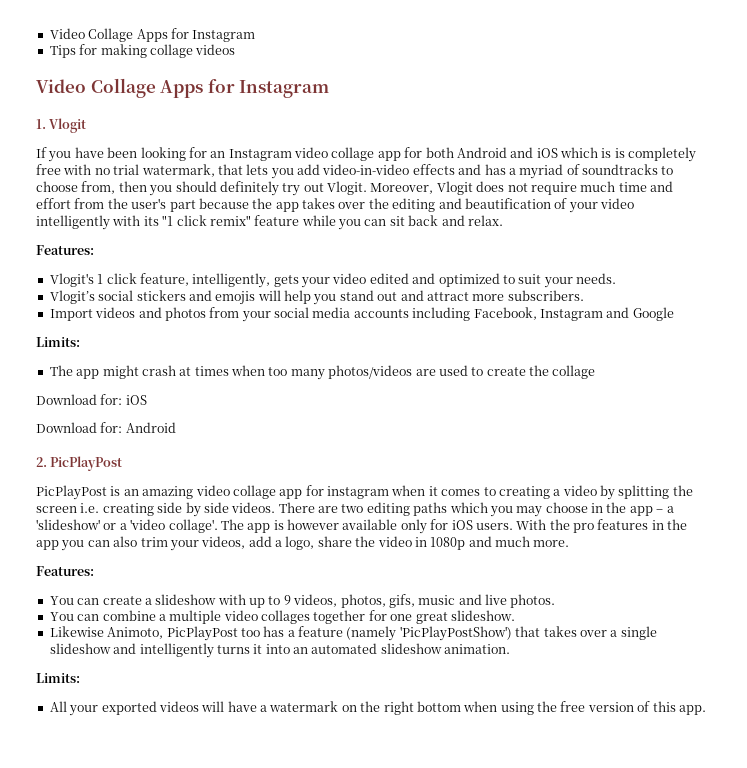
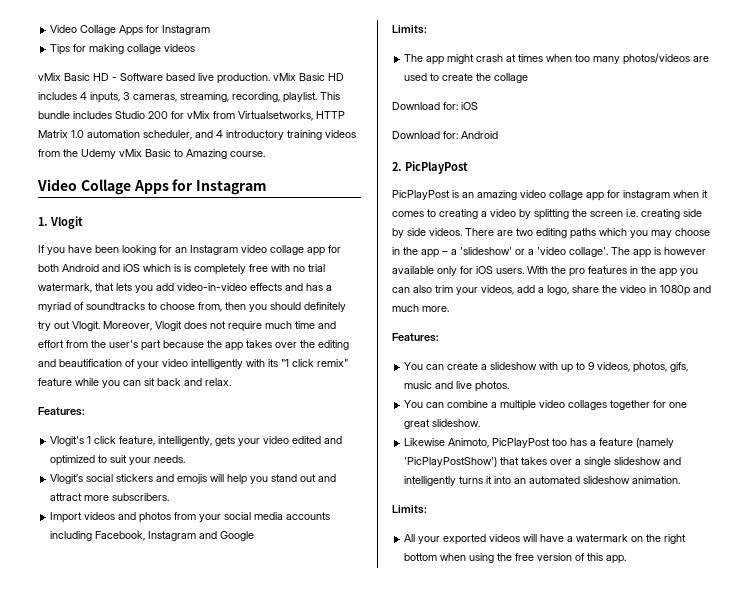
+ vMix Basic HD - Software based live production. vMix Basic HD includes 4 inputs, 3 cameras, streaming, recording, playlist. This bundle includes Studio 200 for vMix from Virtualsetworks, HTTP Matrix 1.0 automation scheduler, and 4 introductory training videos from the Udemy vMix Basic to Amazing course.

